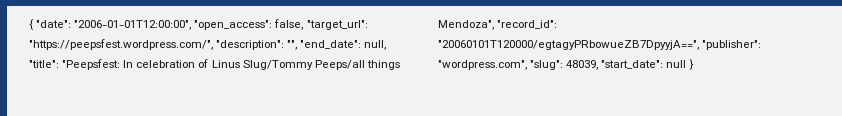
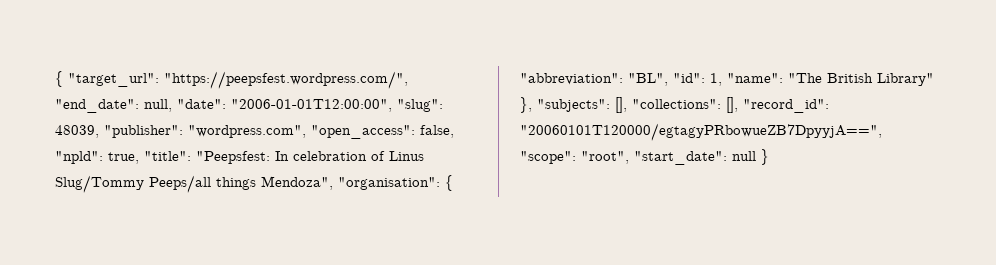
- { "date": "2006-01-01T12:00:00", "open_access": false, "target_url": "https://peepsfest.wordpress.com/", "description": "", "end_date": null, "title": "Peepsfest: In celebration of Linus Slug/Tommy Peeps/all things Mendoza", "record_id": "20060101T120000/egtagyPRbowueZB7DpyyjA==", "publisher": "wordpress.com", "slug": 48039, "start_date": null }
+ { "target_url": "https://peepsfest.wordpress.com/", "end_date": null, "date": "2006-01-01T12:00:00", "slug": 48039, "publisher": "wordpress.com", "open_access": false, "npld": true, "title": "Peepsfest: In celebration of Linus Slug/Tommy Peeps/all things Mendoza", "organisation": { "abbreviation": "BL", "id": 1, "name": "The British Library" }, "subjects": [], "collections": [], "record_id": "20060101T120000/egtagyPRbowueZB7DpyyjA==", "scope": "root", "start_date": null }

